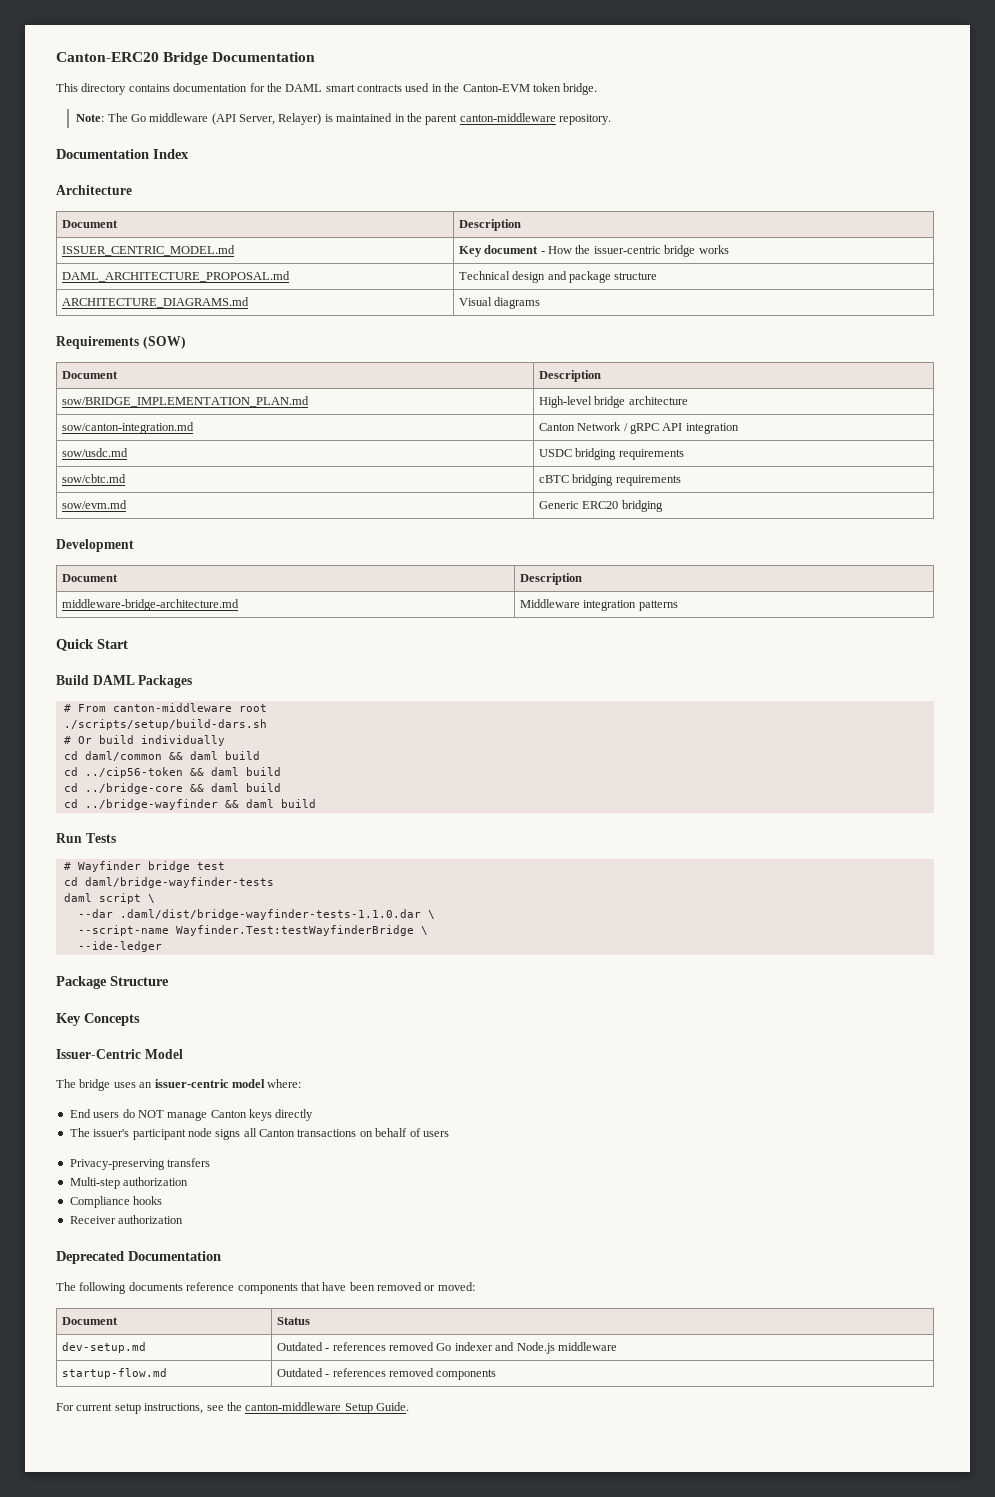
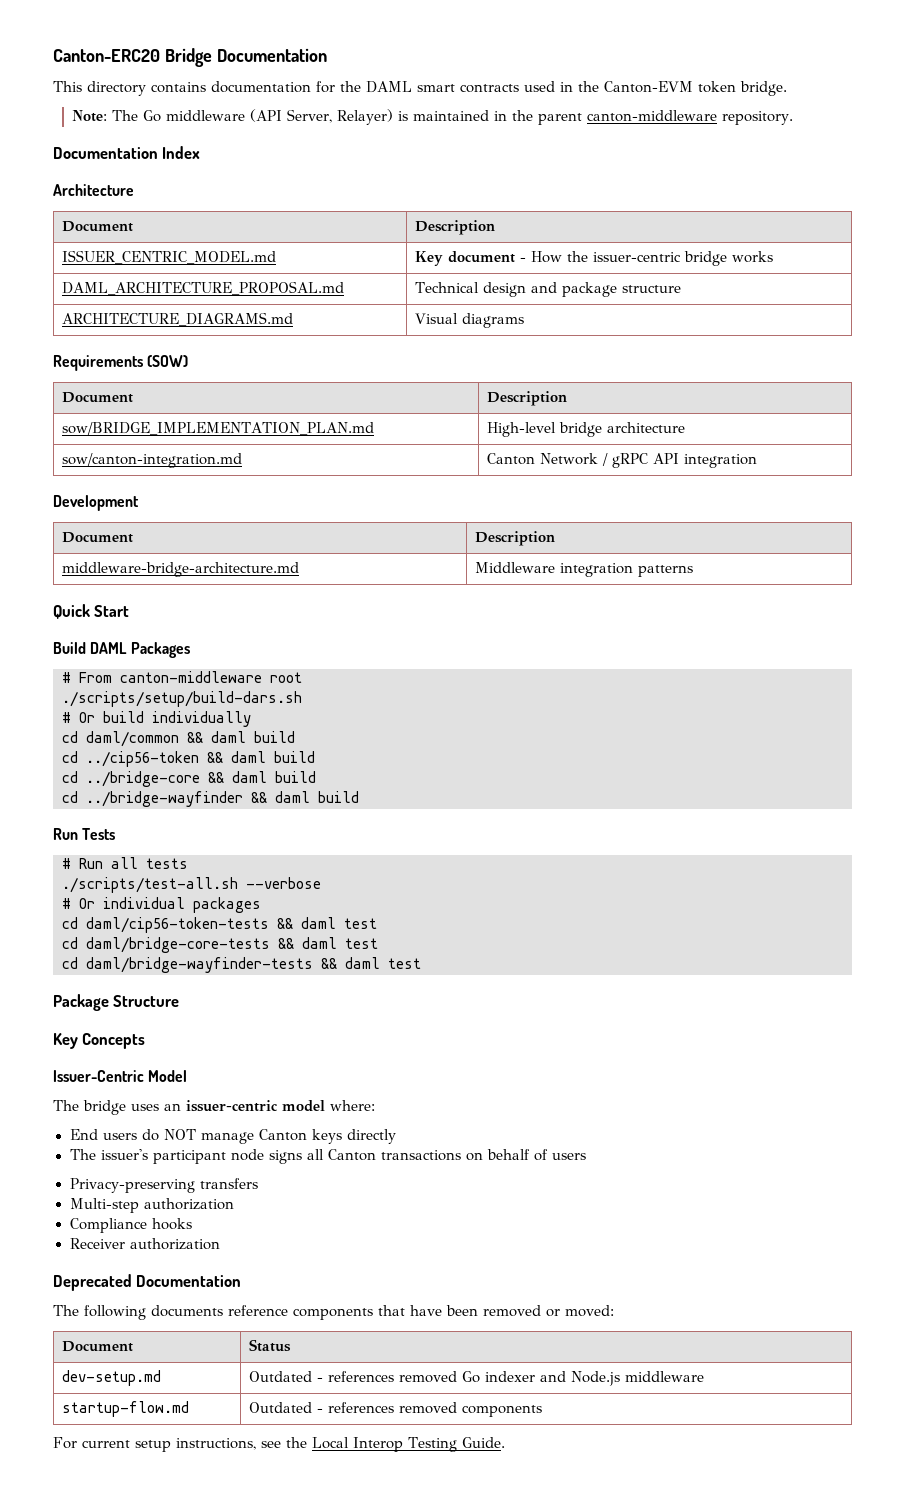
- sow/usdc.md | USDC bridging requirements
- sow/cbtc.md | cBTC bridging requirements
- sow/evm.md | Generic ERC20 bridging
- # Wayfinder bridge test
- cd daml/bridge-wayfinder-tests
- daml script \
- --dar .daml/dist/bridge-wayfinder-tests-1.1.0.dar \
- --script-name Wayfinder.Test:testWayfinderBridge \
- --ide-ledger
+ # Run all tests
+ ./scripts/test-all.sh --verbose
+ # Or individual packages
+ cd daml/cip56-token-tests && daml test
+ cd daml/bridge-core-tests && daml test
+ cd daml/bridge-wayfinder-tests && daml test
- For current setup instructions, see the canton-middleware Setup Guide.
+ For current setup instructions, see the Local Interop Testing Guide.

